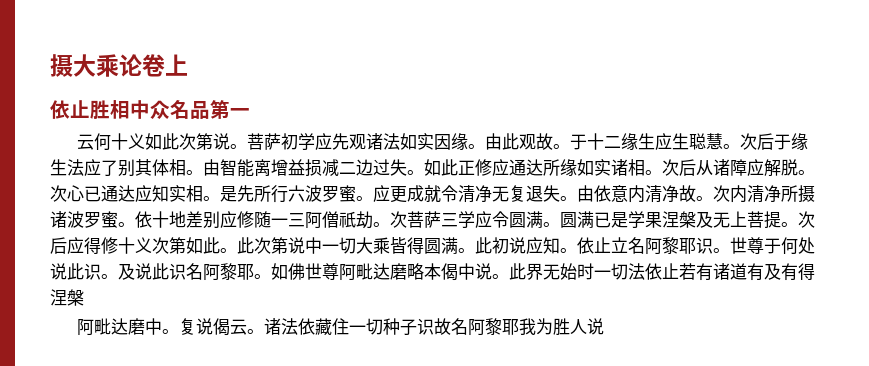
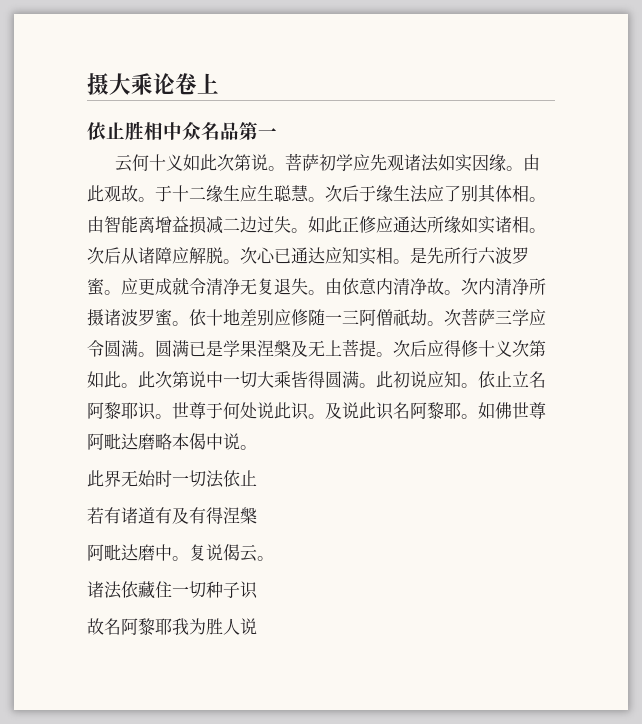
- 如佛世尊阿毗达磨略本偈中说。此界无始时一切法依止若有诸道有及有得涅槃
+ 如佛世尊阿毗达磨略本偈中说。
+ 此界无始时一切法依止
+ 若有诸道有及有得涅槃
- 复说偈云。诸法依藏住一切种子识故名阿黎耶我为胜人说
+ 复说偈云。
+ 诸法依藏住一切种子识
+ 故名阿黎耶我为胜人说

